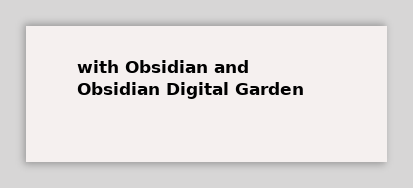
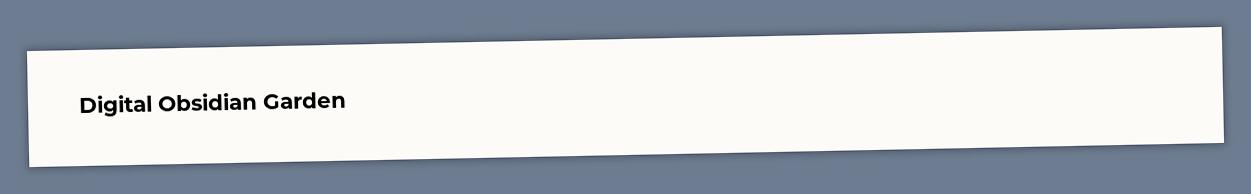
- with Obsidian and Obsidian Digital Garden
+ Digital Obsidian Garden

